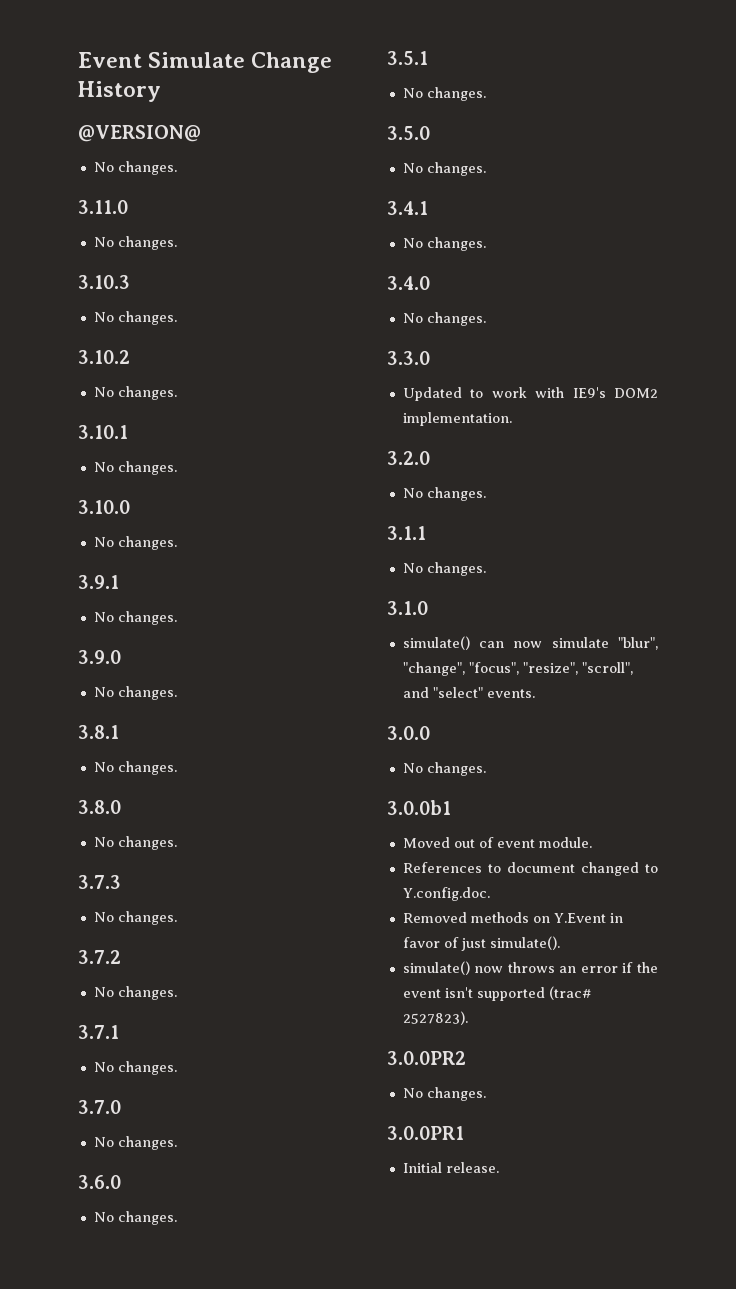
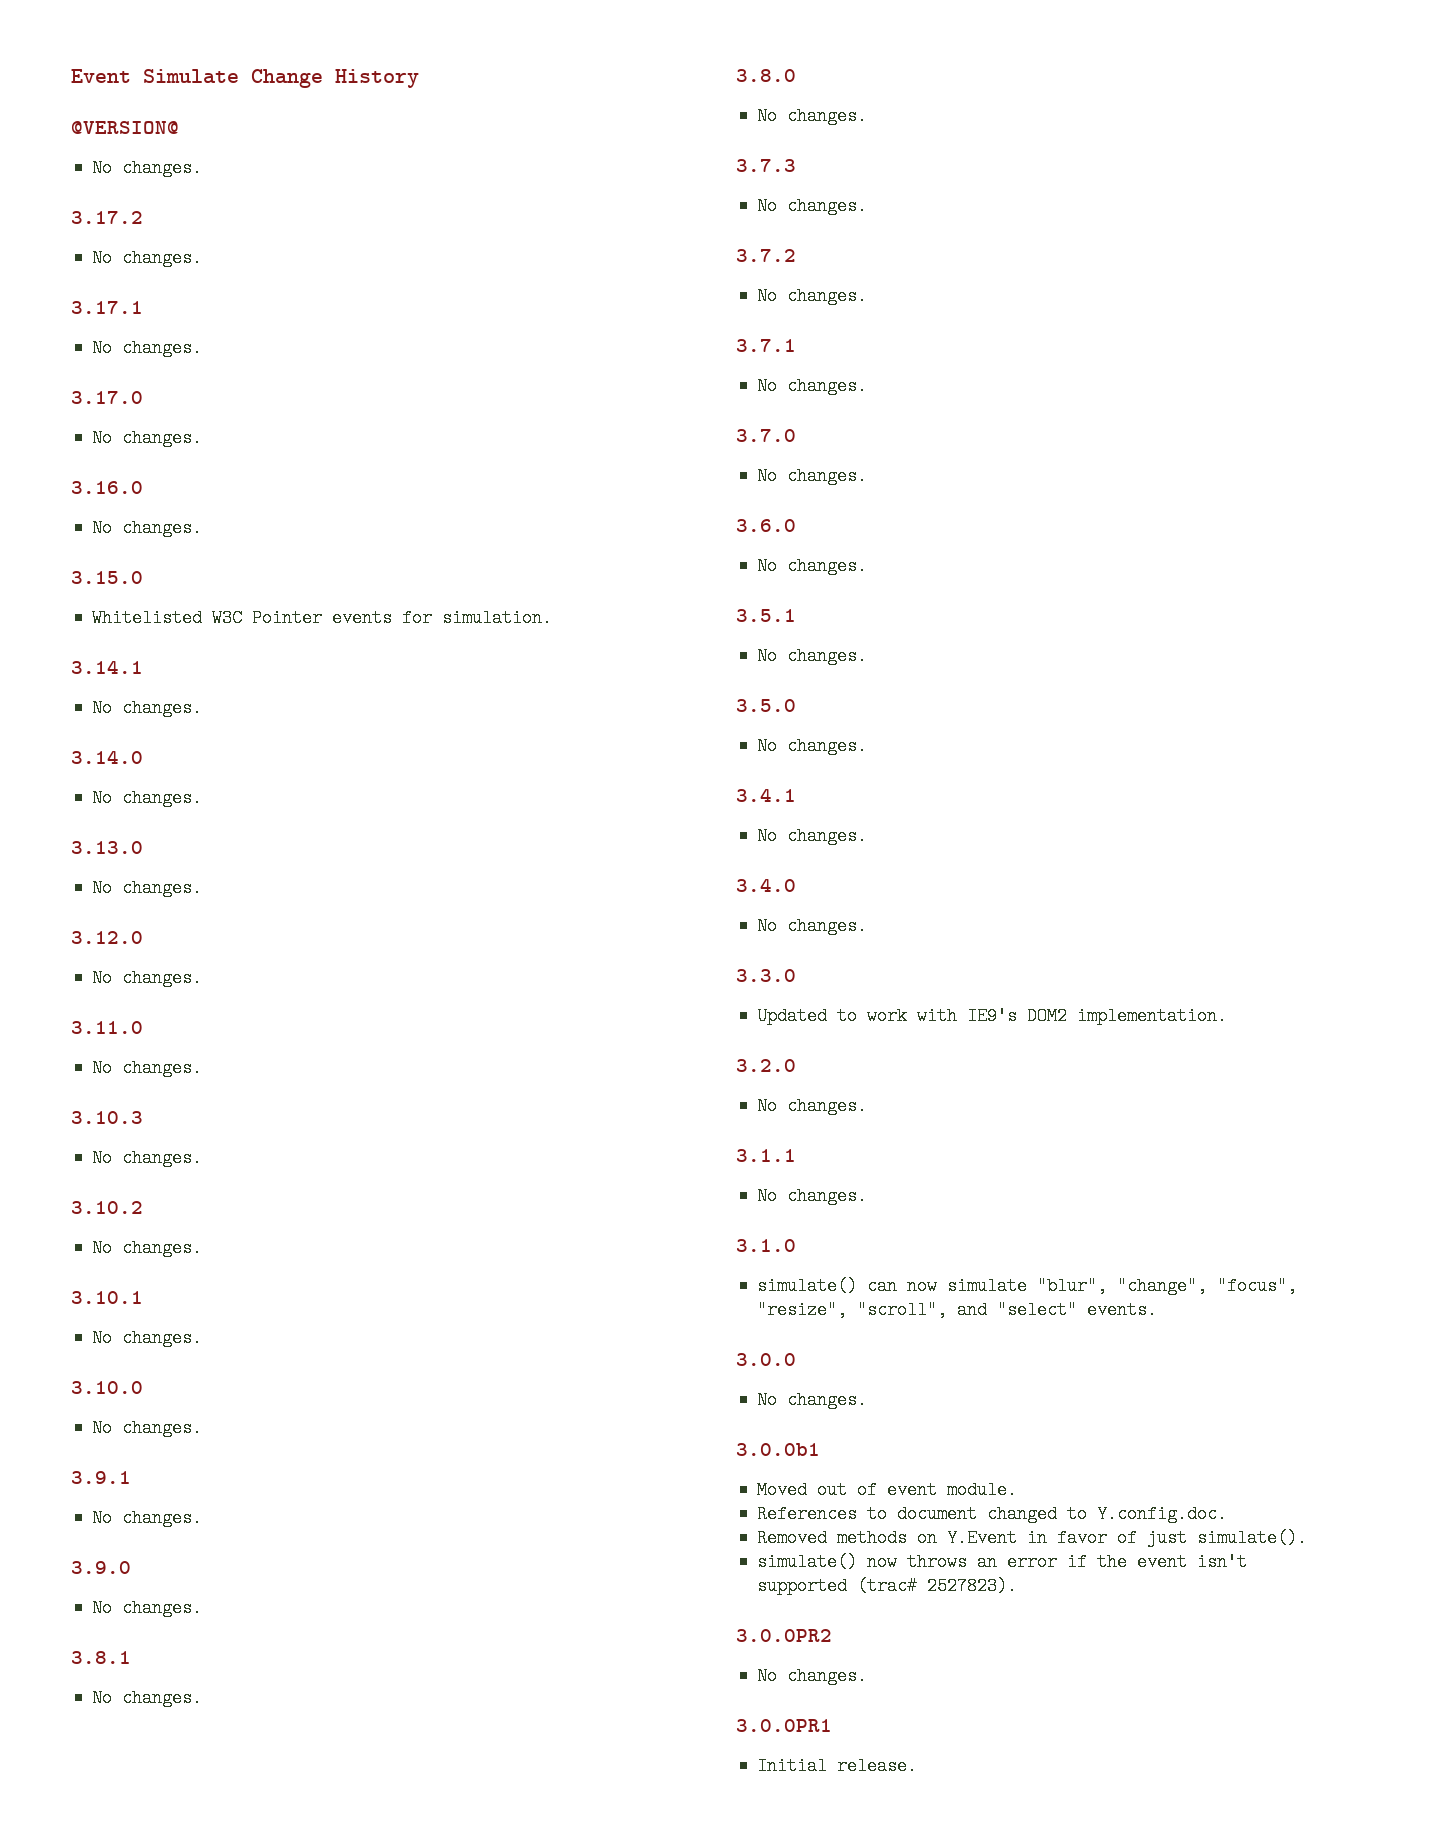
+ 3.17.2
+ No changes.
+ 3.17.1
+ No changes.
+ 3.17.0
+ No changes.
+ 3.16.0
+ No changes.
+ 3.15.0
+ Whitelisted W3C Pointer events for simulation.
+ 3.14.1
+ No changes.
+ 3.14.0
+ No changes.
+ 3.13.0
+ No changes.
+ 3.12.0
+ No changes.

